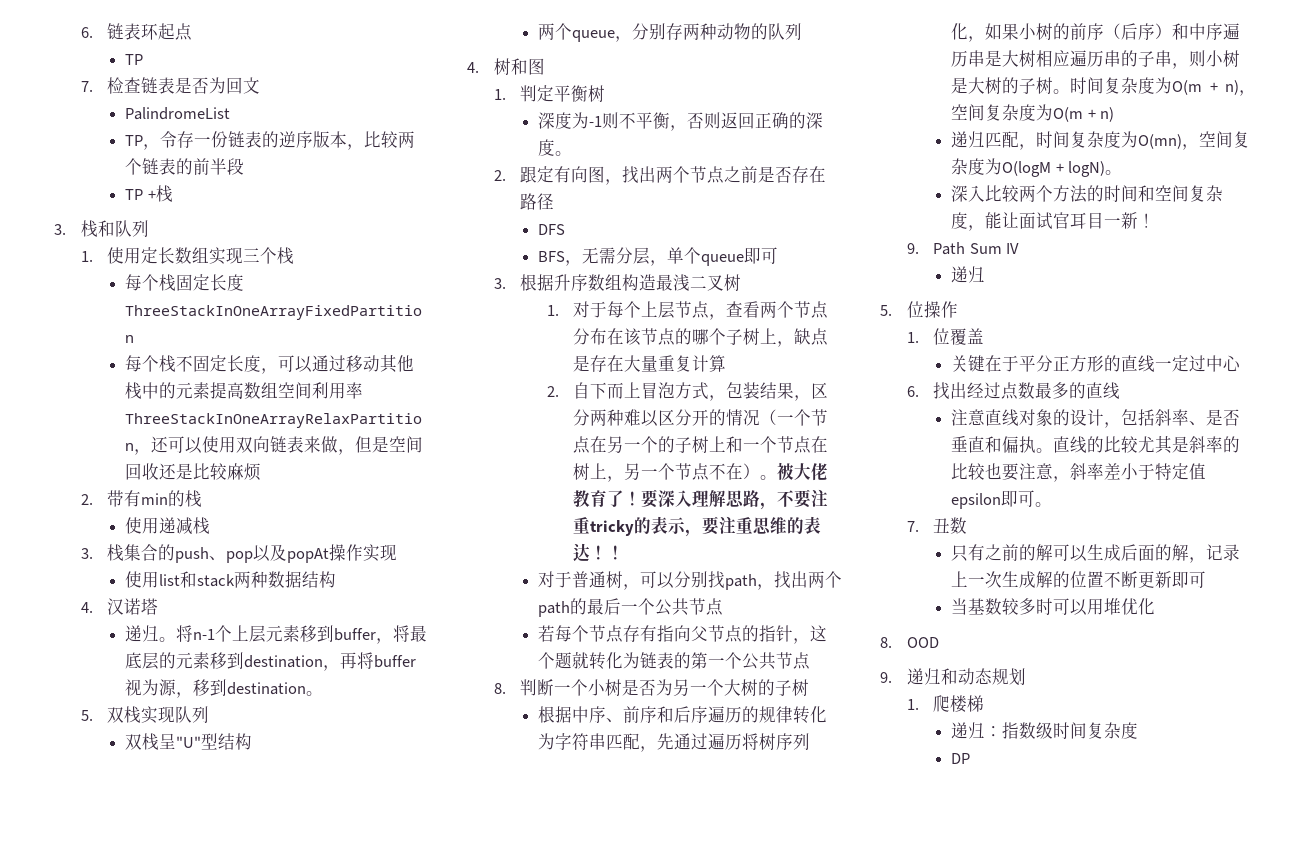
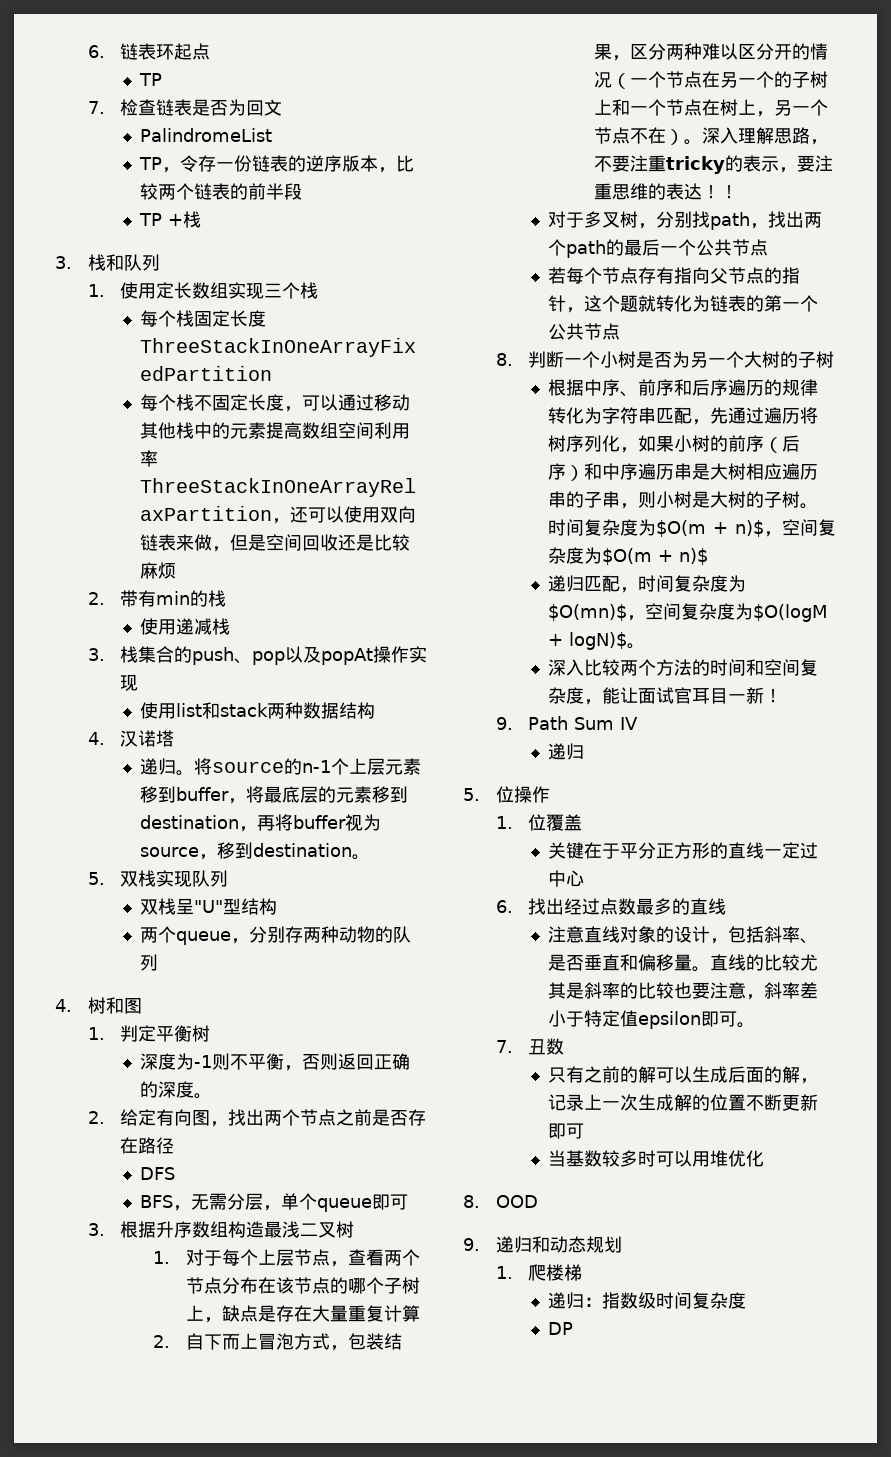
- 将n-1个上层元素移到buffer，将最底层的元素移到destination，再将buffer视为源，移到destination。
+ 将source的n-1个上层元素移到buffer，将最底层的元素移到destination，再将buffer视为source，移到destination。
- 2.跟定有向图，找出两个节点之前是否存在路径
+ 2.给定有向图，找出两个节点之前是否存在路径
- 被大佬教育了！要深入理解思路，不要注重tricky的表示，要注重思维的表达！
+ 深入理解思路，不要注重tricky的表示，要注重思维的表达！
- 对于普通树，可以分别找path，找出两个path的最后一个公共节点
+ 对于多叉树，分别找path，找出两个path的最后一个公共节点
- 时间复杂度为O(m + n)，空间复杂度为O(m + n)
+ 时间复杂度为$O(m + n)$，空间复杂度为$O(m + n)$
- 递归匹配，时间复杂度为O(mn)，空间复杂度为O(logM + logN)。
+ 递归匹配，时间复杂度为$O(mn)$，空间复杂度为$O(logM + logN)$。
- 注意直线对象的设计，包括斜率、是否垂直和偏执。
+ 注意直线对象的设计，包括斜率、是否垂直和偏移量。

